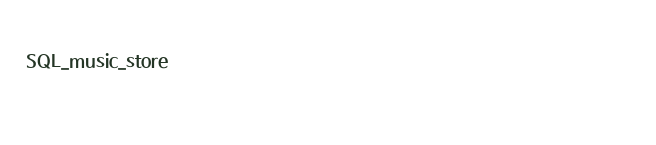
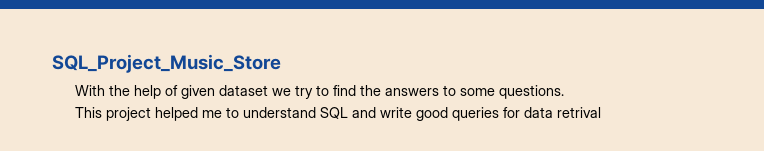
- SQL_music_store
+ SQL_Project_Music_Store
+ With the help of given dataset we try to find the answers to some questions.
+ This project helped me to understand SQL and write good queries for data retrival

